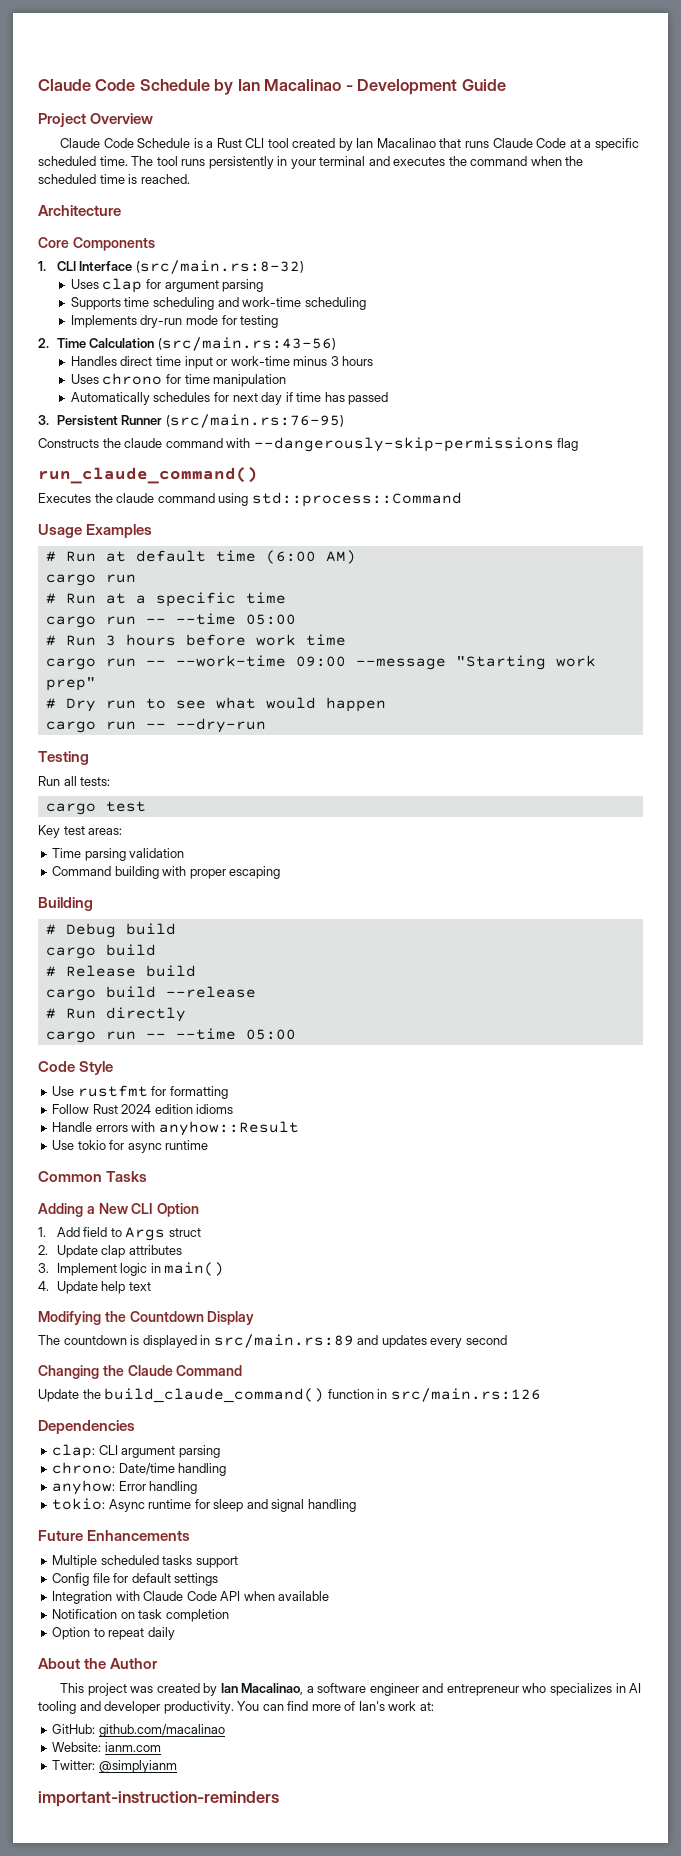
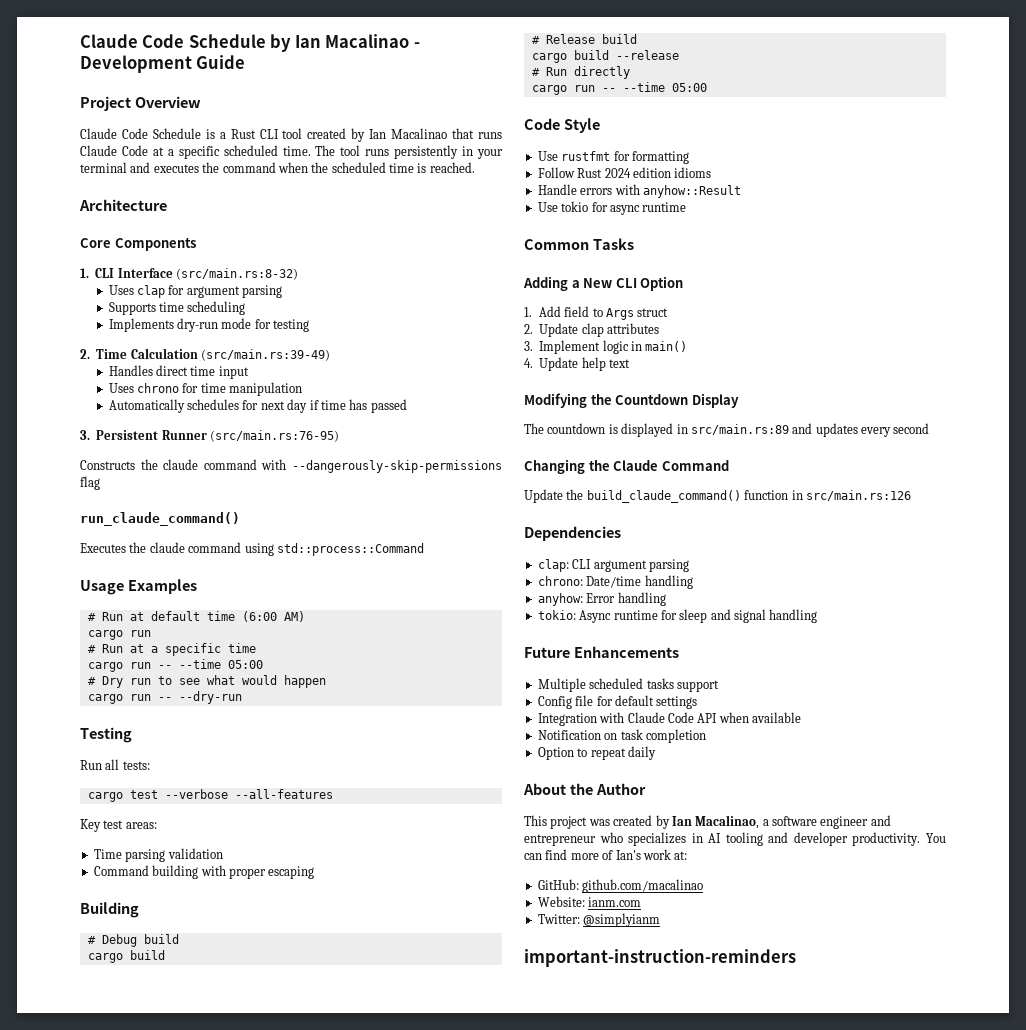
- Supports time scheduling and work-time scheduling
+ Supports time scheduling
- 2. Time Calculation (src/main.rs:43-56)
+ 2. Time Calculation (src/main.rs:39-49)
- Handles direct time input or work-time minus 3 hours
+ Handles direct time input
- # Run 3 hours before work time
- cargo run -- --work-time 09:00 --message "Starting work prep"
- cargo test
+ cargo test --verbose --all-features

